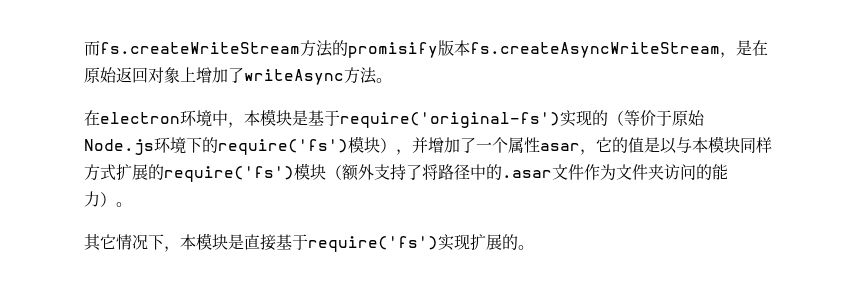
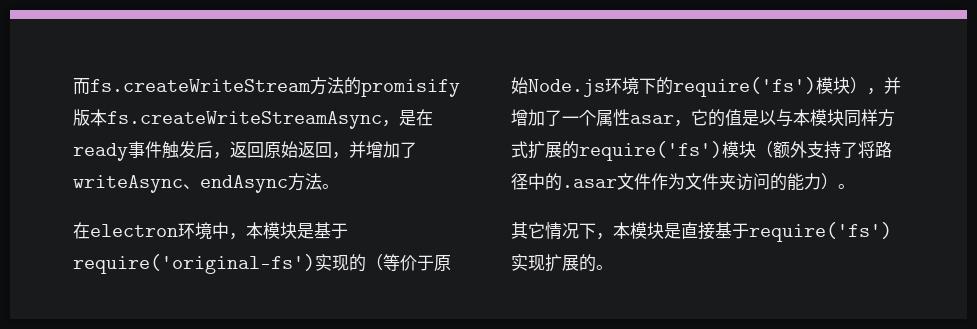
- 而fs.createWriteStream方法的promisify版本fs.createAsyncWriteStream，是在原始返回对象上增加了writeAsync方法。
+ 而fs.createWriteStream方法的promisify版本fs.createWriteStreamAsync，是在ready事件触发后，返回原始返回，并增加了writeAsync、endAsync方法。

